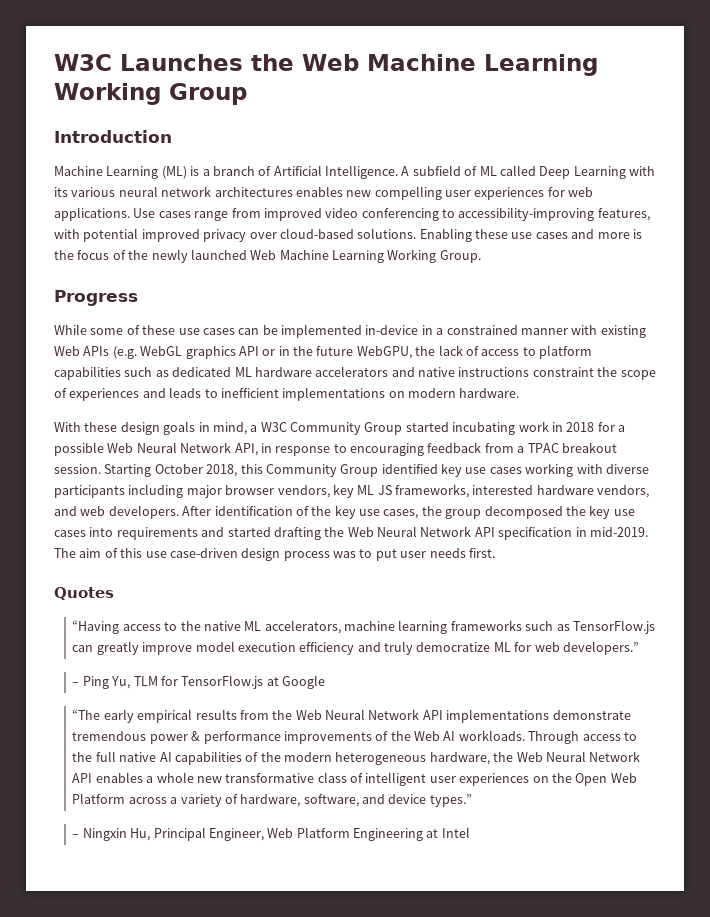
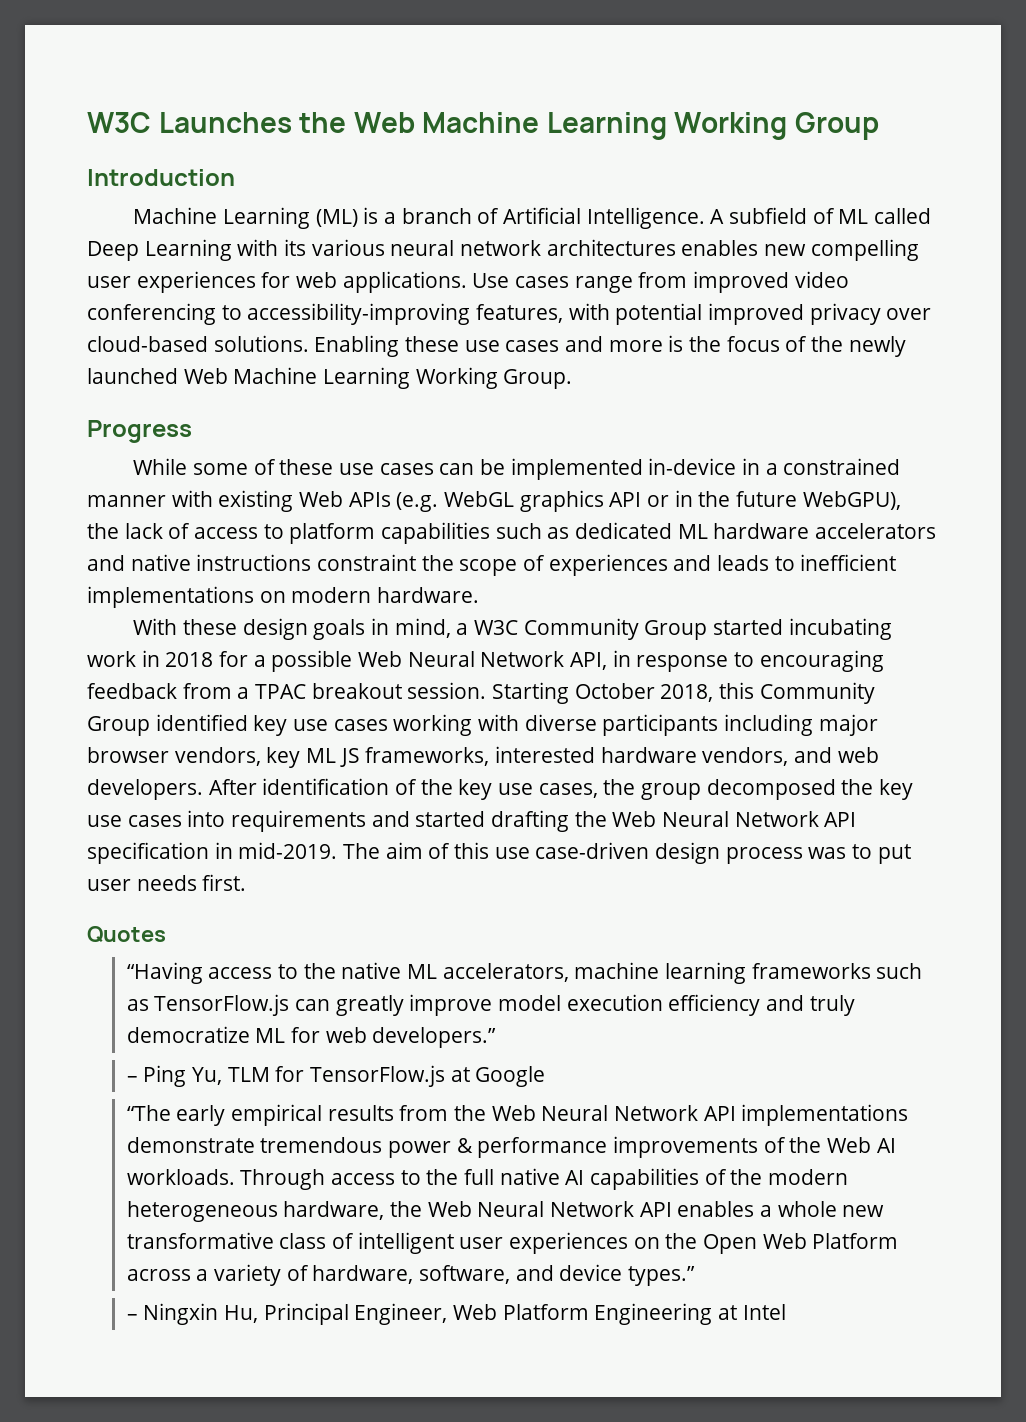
- While some of these use cases can be implemented in-device in a constrained manner with existing Web APIs (e.g. WebGL graphics API or in the future WebGPU, the lack of access to platform capabilities such as dedicated ML hardware accelerators and native instructions constraint the scope of experiences and leads to inefficient implementations on modern hardware.
+ While some of these use cases can be implemented in-device in a constrained manner with existing Web APIs (e.g. WebGL graphics API or in the future WebGPU), the lack of access to platform capabilities such as dedicated ML hardware accelerators and native instructions constraint the scope of experiences and leads to inefficient implementations on modern hardware.

